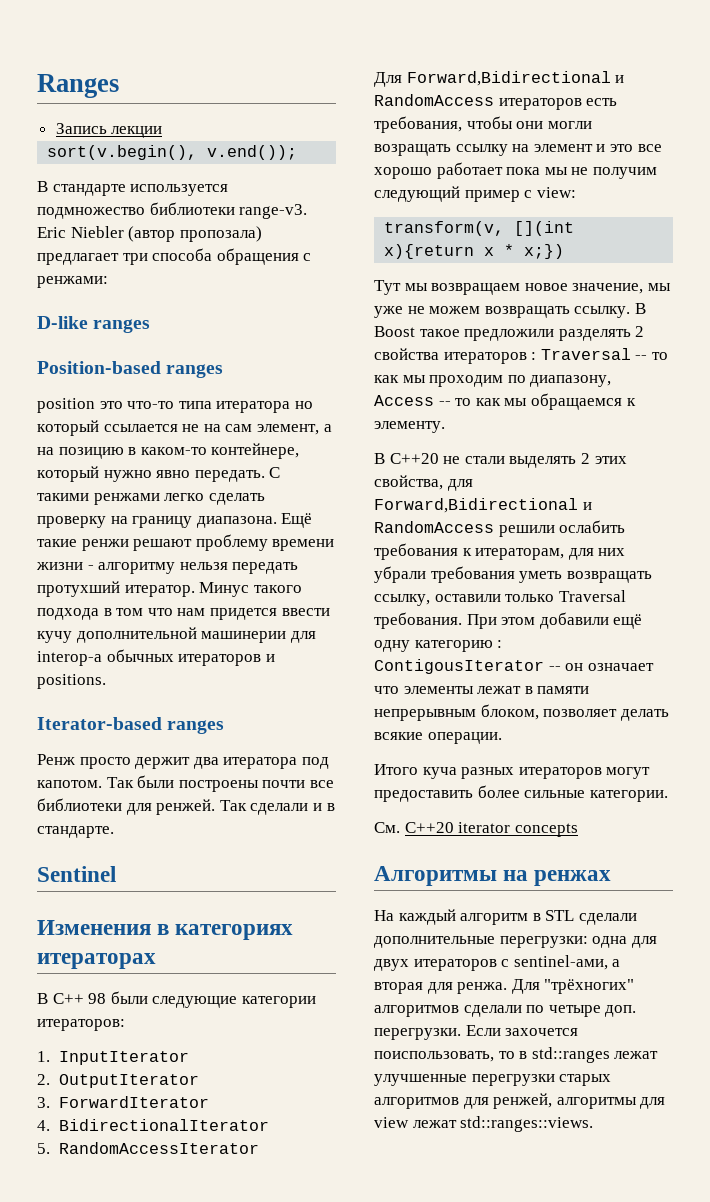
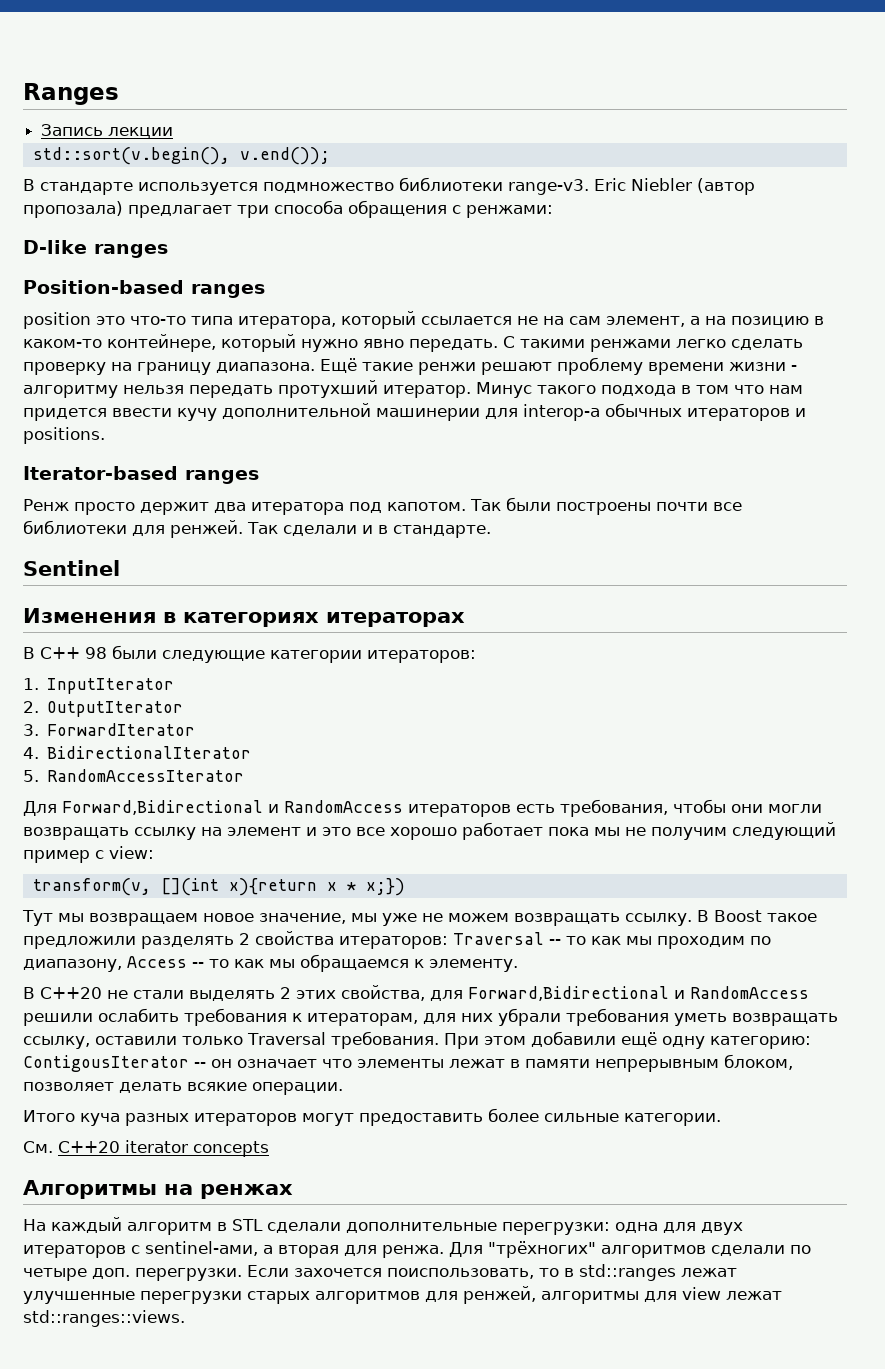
- sort(v.begin(), v.end());
+ std::sort(v.begin(), v.end());
- position это что-то типа итератора но который ссылается не на сам элемент, а на позицию в каком-то контейнере, который нужно явно передать.
+ position это что-то типа итератора, который ссылается не на сам элемент, а на позицию в каком-то контейнере, который нужно явно передать.
- Для Forward,Bidirectional и RandomAccess итераторов есть требования, чтобы они могли возращать ссылку на элемент и это все хорошо работает пока мы не получим следующий пример с view:
+ Для Forward,Bidirectional и RandomAccess итераторов есть требования, чтобы они могли возвращать ссылку на элемент и это все хорошо работает пока мы не получим следующий пример с view:
- В Boost такое предложили разделять 2 свойства итераторов : Traversal -- то как мы проходим по диапазону, Access -- то как мы обращаемся к элементу.
+ В Boost такое предложили разделять 2 свойства итераторов: Traversal -- то как мы проходим по диапазону, Access -- то как мы обращаемся к элементу.
- При этом добавили ещё одну категорию : ContigousIterator -- он означает что элементы лежат в памяти непрерывным блоком, позволяет делать всякие операции.
+ При этом добавили ещё одну категорию: ContigousIterator -- он означает что элементы лежат в памяти непрерывным блоком, позволяет делать всякие операции.

